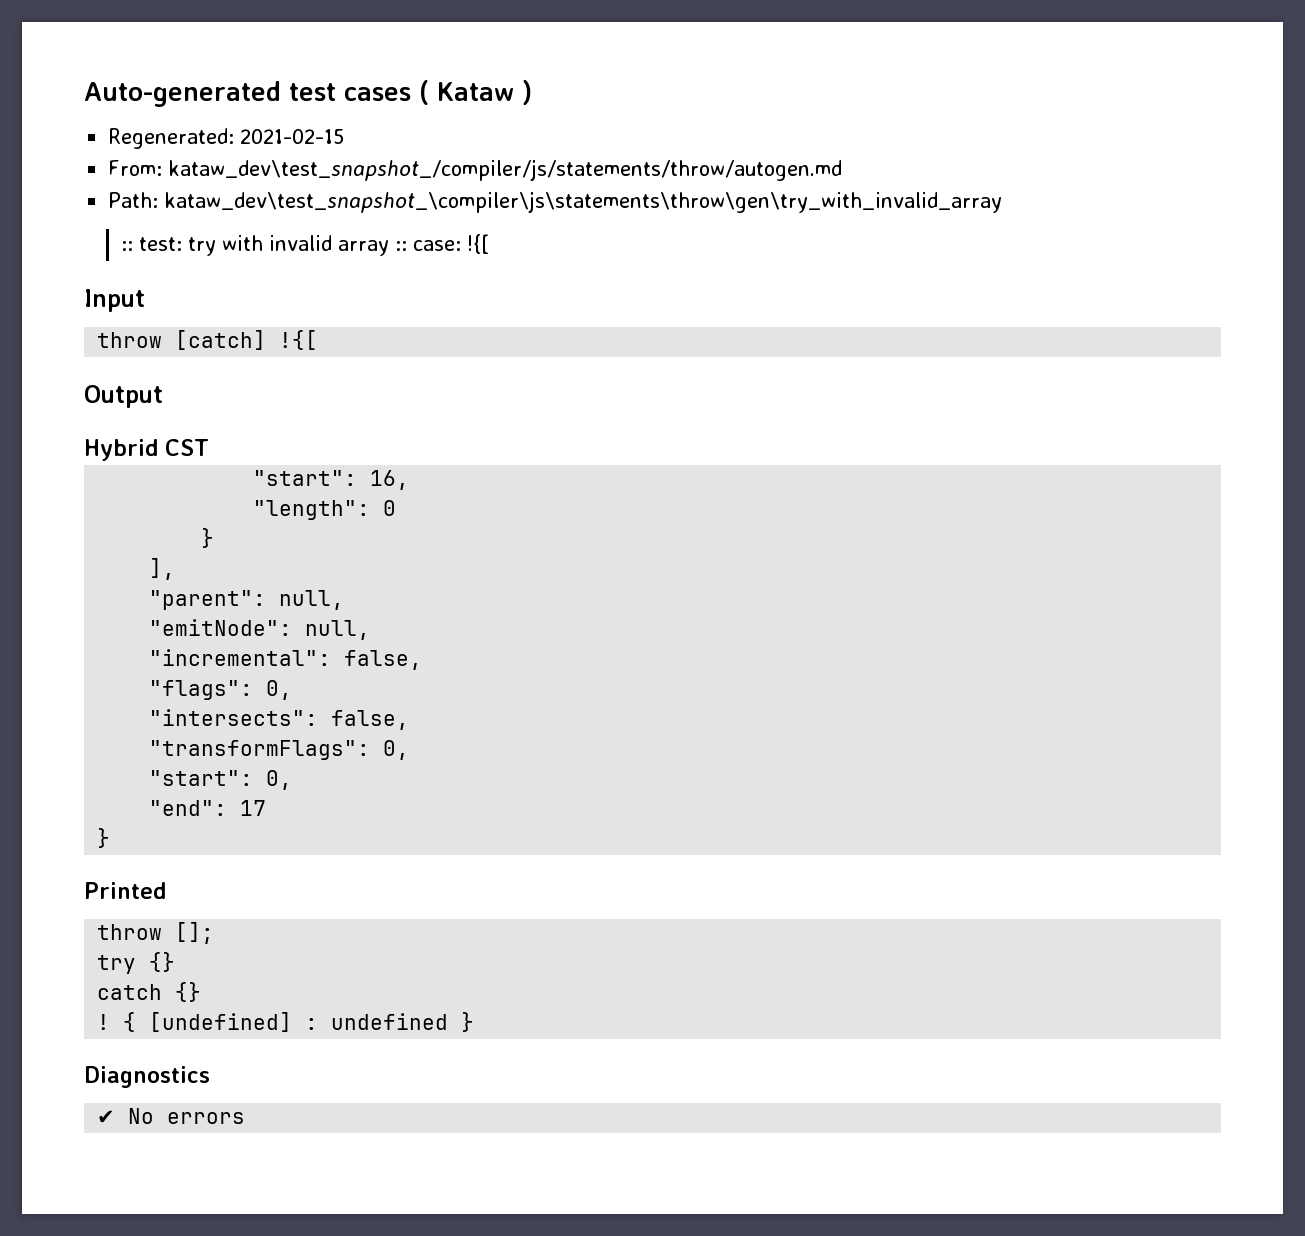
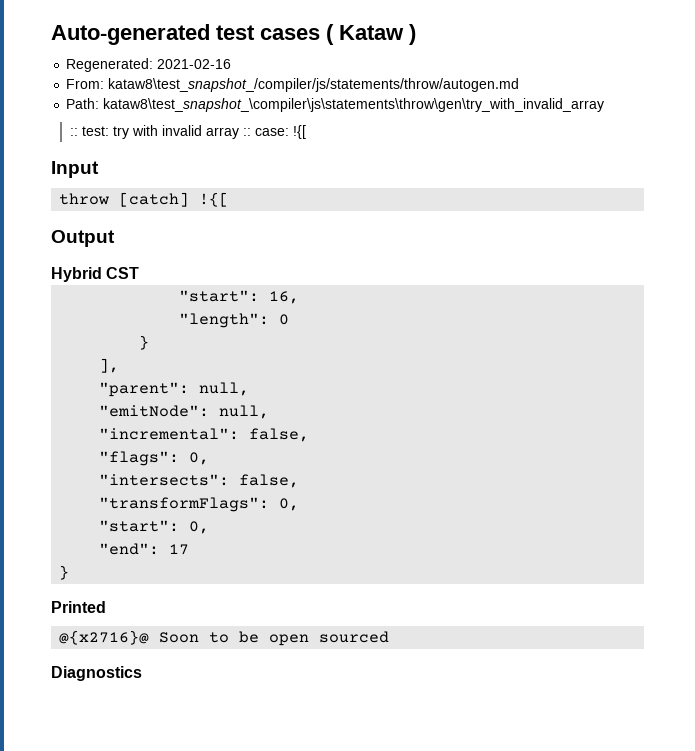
- Regenerated: 2021-02-15
+ Regenerated: 2021-02-16
- From: kataw_dev\test_snapshot_/compiler/js/statements/throw/autogen.md
+ From: kataw8\test_snapshot_/compiler/js/statements/throw/autogen.md
- Path: kataw_dev\test_snapshot_\compiler\js\statements\throw\gen\try_with_invalid_array
+ Path: kataw8\test_snapshot_\compiler\js\statements\throw\gen\try_with_invalid_array
- throw [];
- try {}
- catch {}
- ! { [undefined] : undefined }
+ @{x2716}@ Soon to be open sourced
  Diagnostics
- ✔ No errors

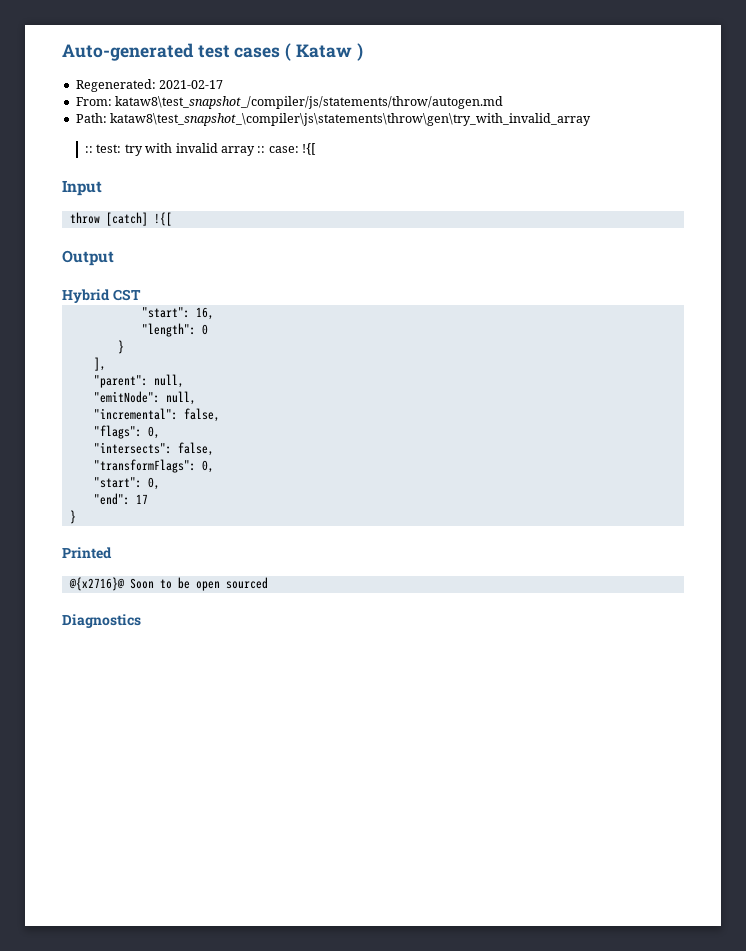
- Regenerated: 2021-02-16
+ Regenerated: 2021-02-17

